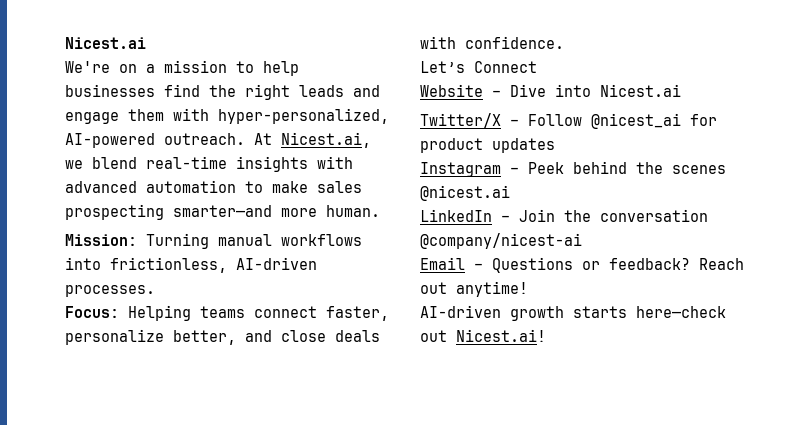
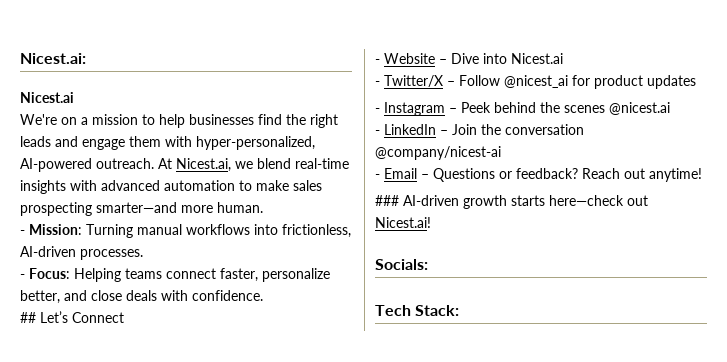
+ Nicest.ai:
- Mission: Turning manual workflows into frictionless, AI-driven processes.
+ - Mission: Turning manual workflows into frictionless, AI-driven processes.
- Focus: Helping teams connect faster, personalize better, and close deals with confidence.
+ - Focus: Helping teams connect faster, personalize better, and close deals with confidence.
- Let’s Connect
+ ## Let’s Connect
- Website – Dive into Nicest.ai
+ - Website – Dive into Nicest.ai
- Twitter/X – Follow @nicest_ai for product updates
+ - Twitter/X – Follow @nicest_ai for product updates
- Instagram – Peek behind the scenes @nicest.ai
+ - Instagram – Peek behind the scenes @nicest.ai
- LinkedIn – Join the conversation @company/nicest-ai
+ - LinkedIn – Join the conversation @company/nicest-ai
- Email – Questions or feedback?
+ - Email – Questions or feedback?
- AI-driven growth starts here—check out Nicest.ai!
+ ### AI-driven growth starts here—check out Nicest.ai!
+ Socials:
+ Tech Stack:

